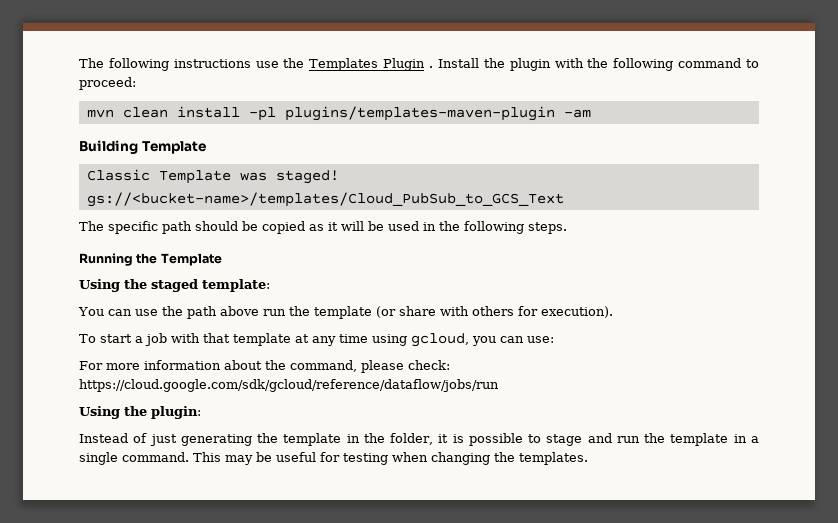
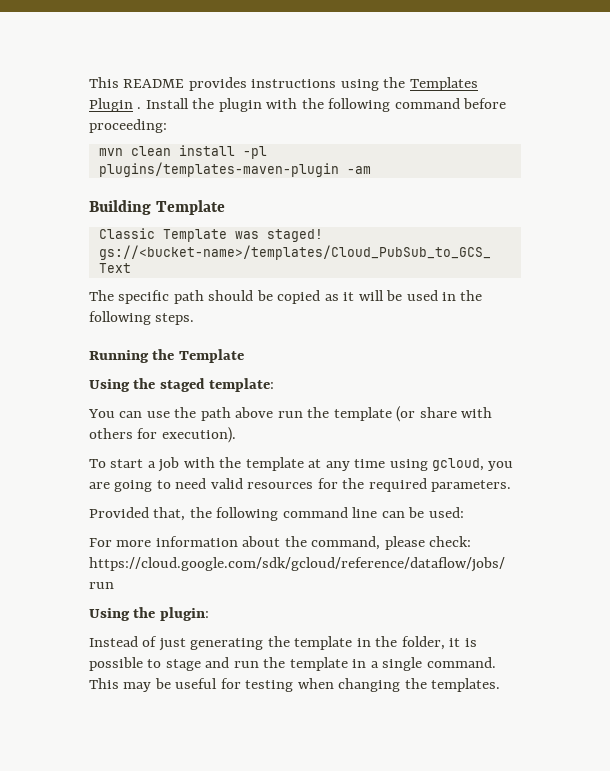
- The following instructions use the Templates Plugin .
+ This README provides instructions using the Templates Plugin .
- Install the plugin with the following command to proceed:
+ Install the plugin with the following command before proceeding:
- To start a job with that template at any time using gcloud, you can use:
+ To start a job with the template at any time using gcloud, you are going to need valid resources for the required parameters.
+ Provided that, the following command line can be used:

